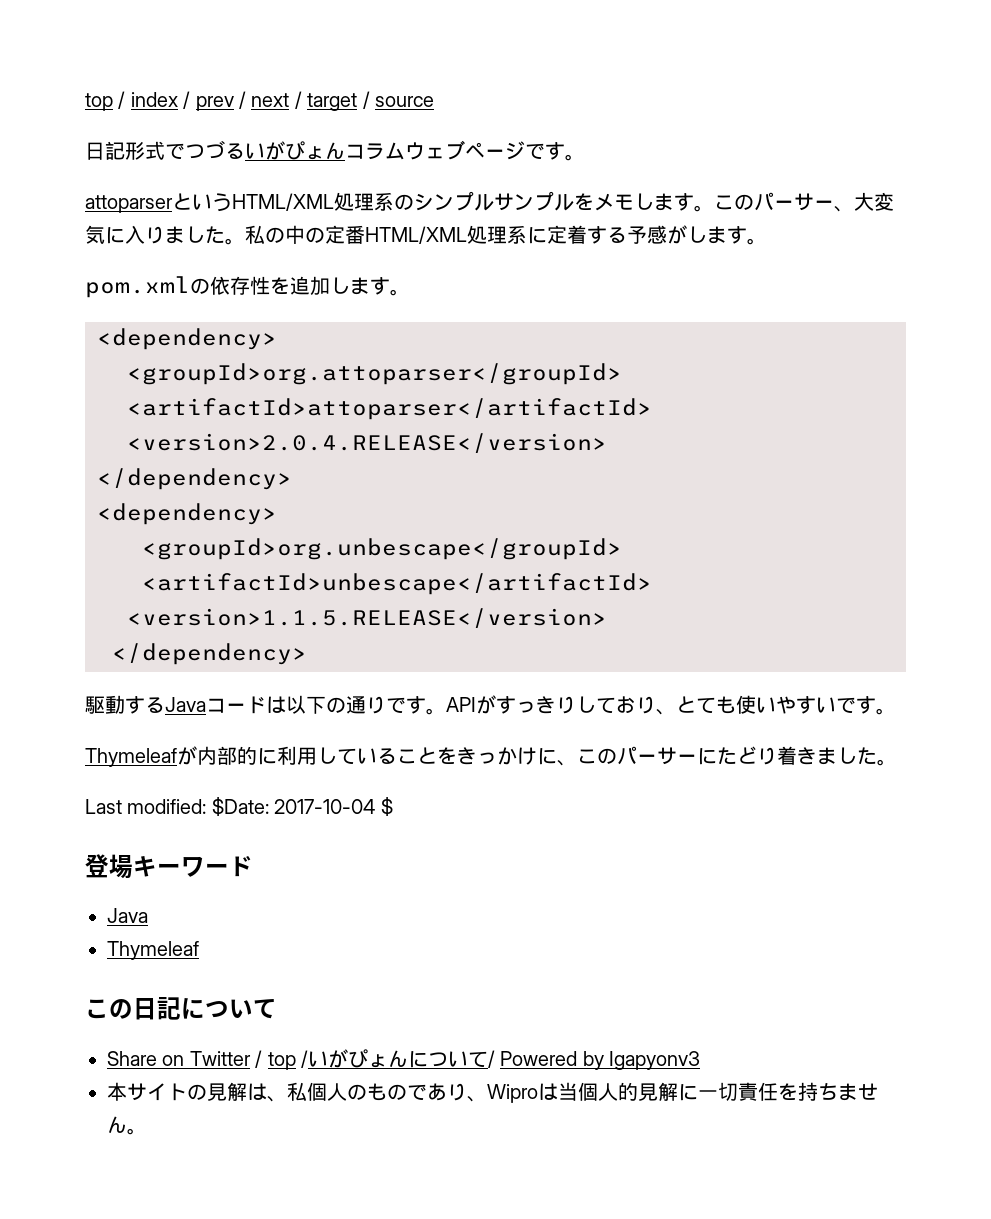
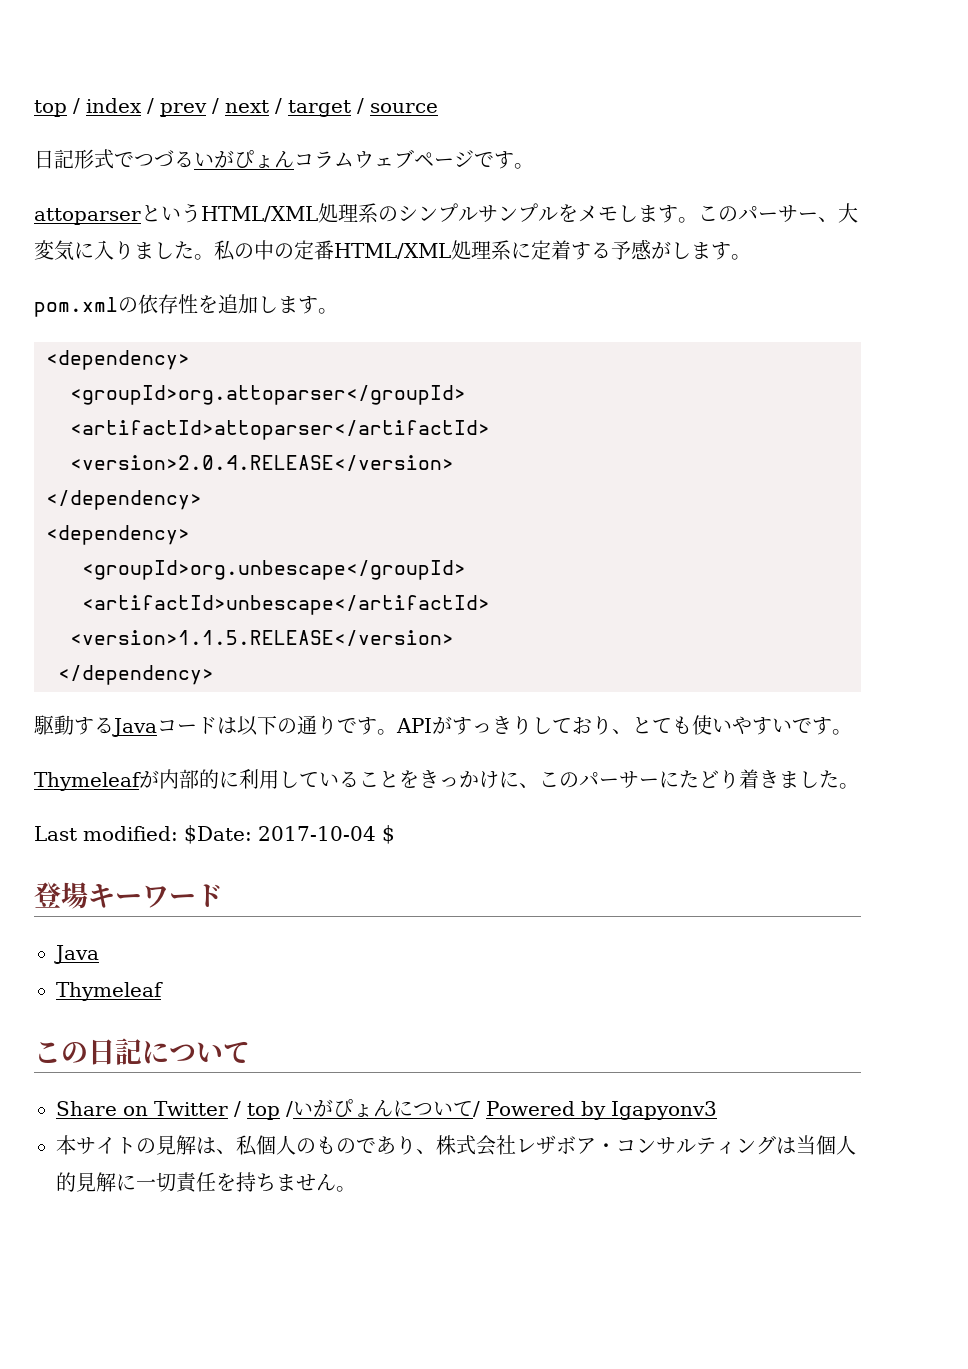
- 本サイトの見解は、私個人のものであり、Wiproは当個人的見解に一切責任を持ちません。
+ 本サイトの見解は、私個人のものであり、株式会社レザボア・コンサルティングは当個人的見解に一切責任を持ちません。

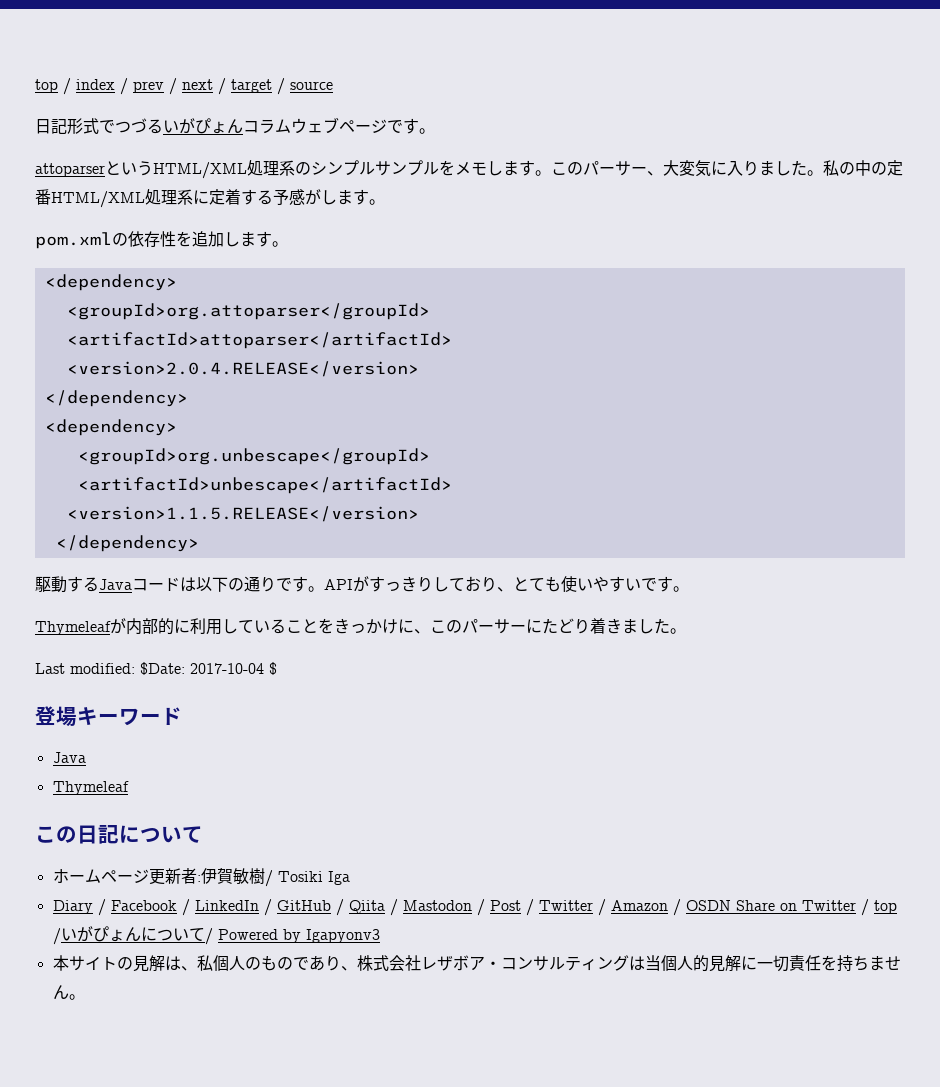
- Share on Twitter / top /いがぴょんについて/ Powered by Igapyonv3
+ ホームページ更新者:伊賀敏樹/ Tosiki Iga
+ Diary / Facebook / LinkedIn / GitHub / Qiita / Mastodon / Post / Twitter / Amazon / OSDN Share on Twitter / top /いがぴょんについて/ Powered by Igapyonv3

